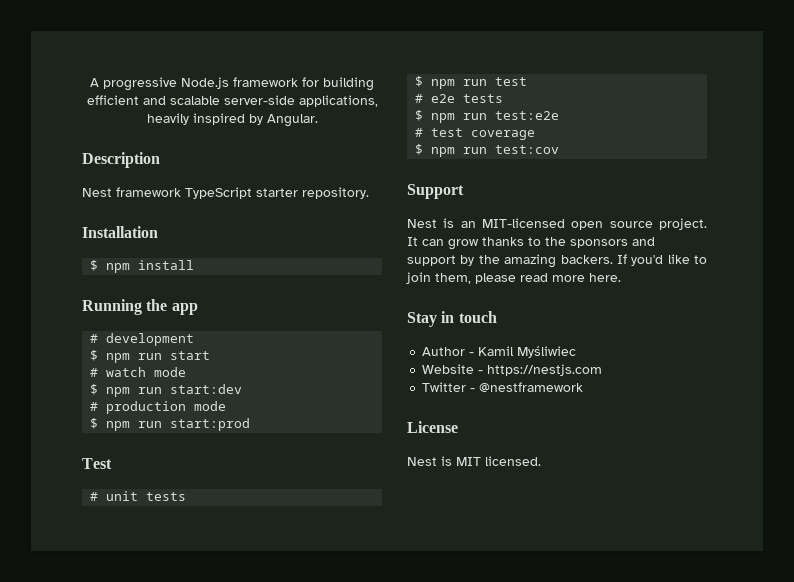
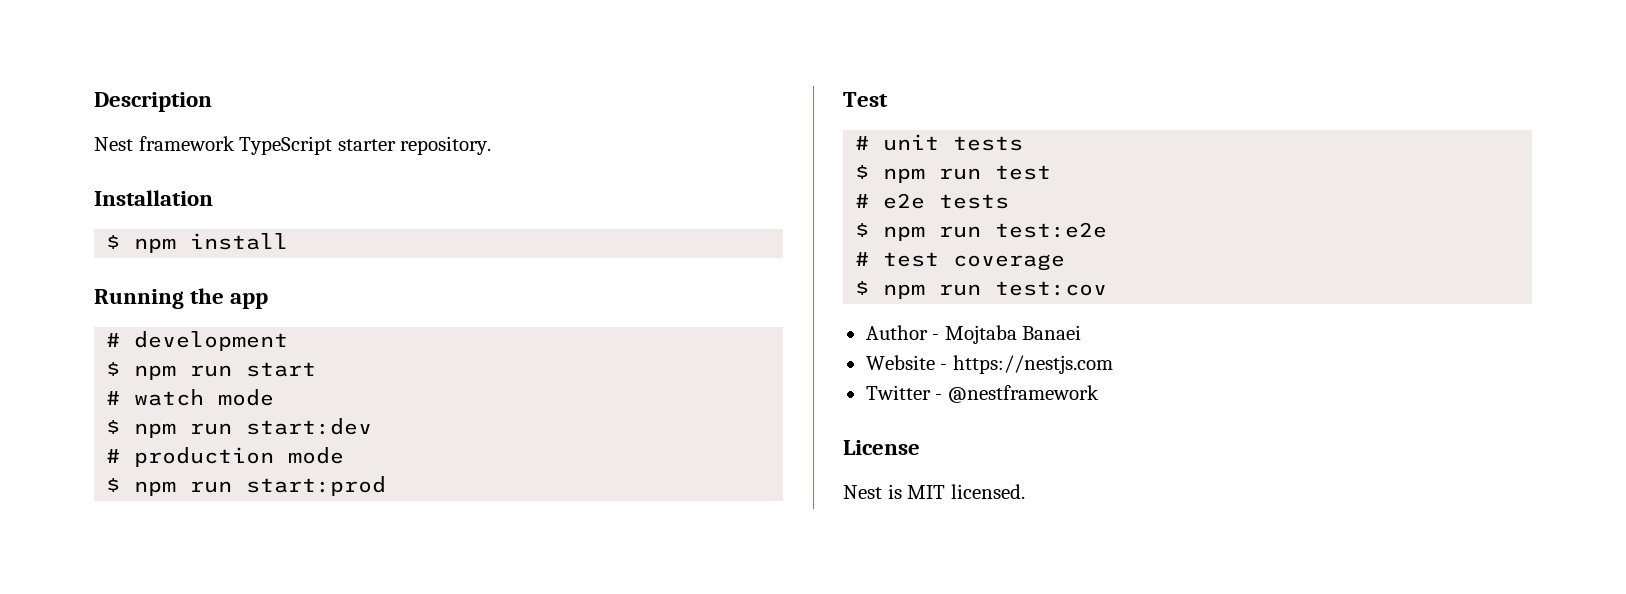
- A progressive Node.js framework for building efficient and scalable server-side applications, heavily inspired by Angular.
- Support
- Nest is an MIT-licensed open source project. It can grow thanks to the sponsors and support by the amazing backers. If you'd like to join them, please read more here.
- Stay in touch
- Author - Kamil Myśliwiec
+ Author - Mojtaba Banaei

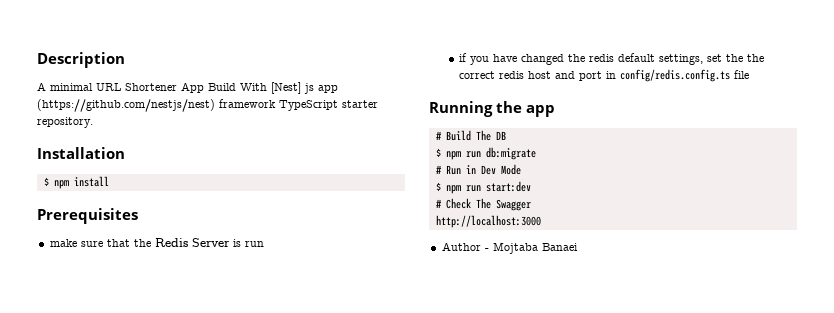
- Nest framework TypeScript starter repository.
+ A minimal URL Shortener App Build With [Nest] js app (https://github.com/nestjs/nest) framework TypeScript starter repository.
+ Prerequisites
+ make sure that the Redis Server is run
+ if you have changed the redis default settings, set the the correct redis host and port in config/redis.config.ts file
- # development
- $ npm run start
- # watch mode
+ # Build The DB
+ $ npm run db:migrate
+ # Run in Dev Mode
- # production mode
- $ npm run start:prod
- Test
- # unit tests
- $ npm run test
- # e2e tests
- $ npm run test:e2e
- # test coverage
- $ npm run test:cov
+ # Check The Swagger
+ http://localhost:3000
  Author - Mojtaba Banaei
- Website - https://nestjs.com
- Twitter - @nestframework
- License
- Nest is MIT licensed.

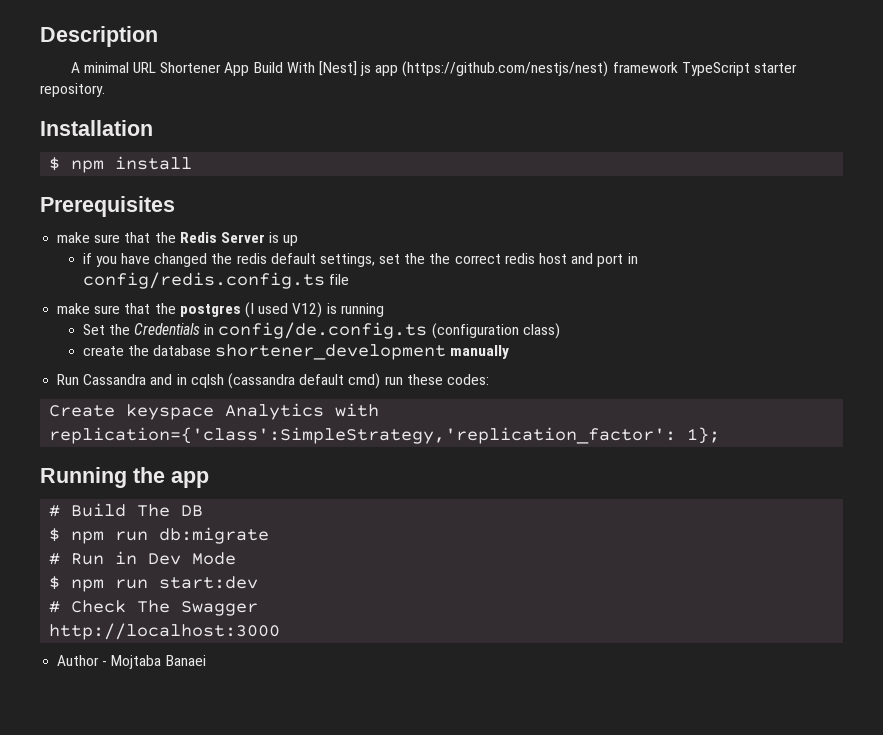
- make sure that the Redis Server is run
+ make sure that the Redis Server is up
+ make sure that the postgres (I used V12) is running
+ Set the Credentials in config/de.config.ts (configuration class)
+ create the database shortener_development manually
+ Run Cassandra and in cqlsh (cassandra default cmd) run these codes:
+ Create keyspace Analytics with replication={'class':SimpleStrategy,'replication_factor': 1};

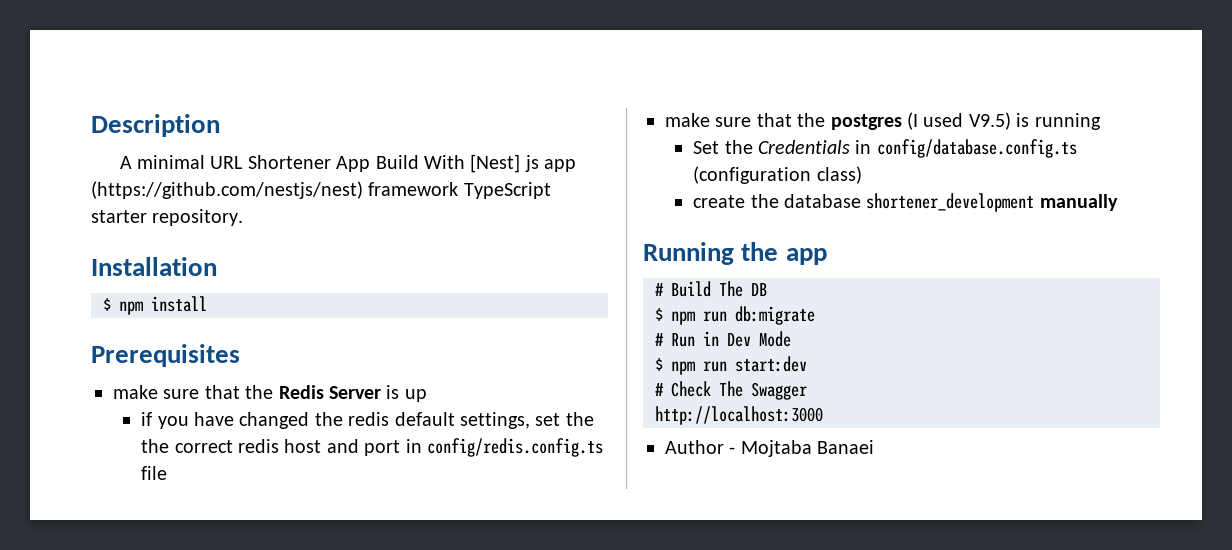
- make sure that the postgres (I used V12) is running
+ make sure that the postgres (I used V9.5) is running
- Set the Credentials in config/de.config.ts (configuration class)
+ Set the Credentials in config/database.config.ts (configuration class)
- Run Cassandra and in cqlsh (cassandra default cmd) run these codes:
- Create keyspace Analytics with replication={'class':SimpleStrategy,'replication_factor': 1};

